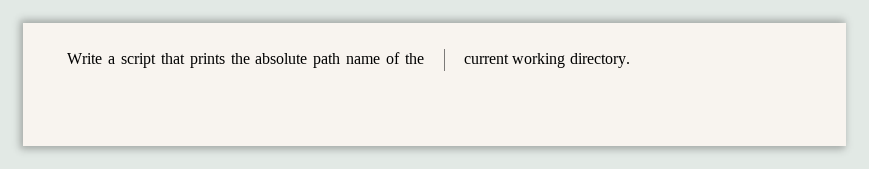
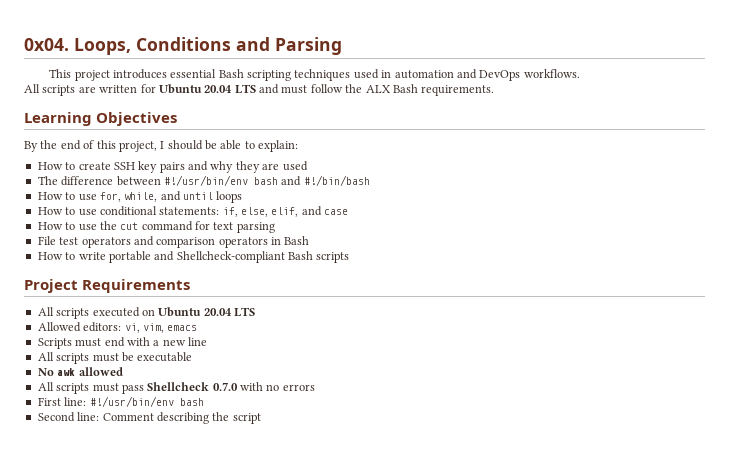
- Write a script that prints the absolute path name of the current working directory.
+ 0x04. Loops, Conditions and Parsing
+ This project introduces essential Bash scripting techniques used in automation and DevOps workflows.
+ All scripts are written for Ubuntu 20.04 LTS and must follow the ALX Bash requirements.
+ Learning Objectives
+ By the end of this project, I should be able to explain:
+ How to create SSH key pairs and why they are used
+ The difference between #!/usr/bin/env bash and #!/bin/bash
+ How to use for, while, and until loops
+ How to use conditional statements: if, else, elif, and case
+ How to use the cut command for text parsing
+ File test operators and comparison operators in Bash
+ How to write portable and Shellcheck-compliant Bash scripts
+ Project Requirements
+ All scripts executed on Ubuntu 20.04 LTS
+ Allowed editors: vi, vim, emacs
+ Scripts must end with a new line
+ All scripts must be executable
+ No awk allowed
+ All scripts must pass Shellcheck 0.7.0 with no errors
+ First line: #!/usr/bin/env bash
+ Second line: Comment describing the script

